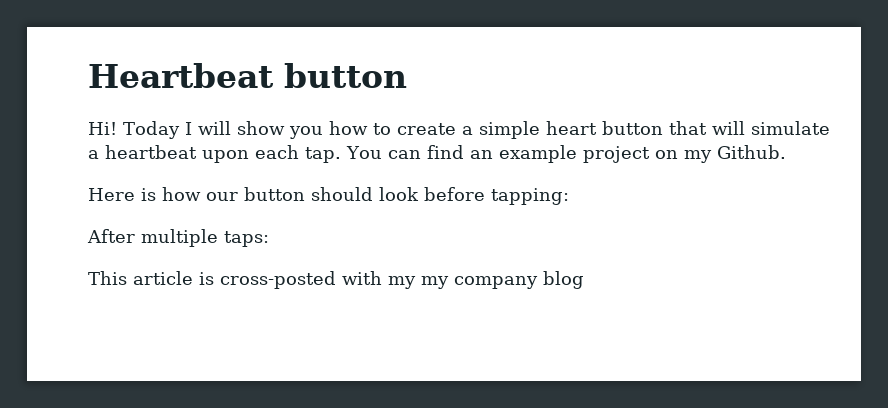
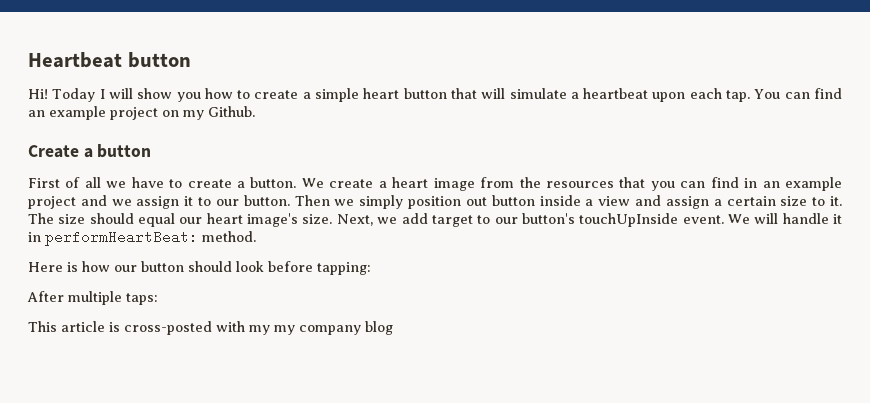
+ Create a button
+ First of all we have to create a button. We create a heart image from the resources that you can find in an example project and we assign it to our button. Then we simply position out button inside a view and assign a certain size to it. The size should equal our heart image's size. Next, we add target to our button's touchUpInside event. We will handle it in performHeartBeat: method.

